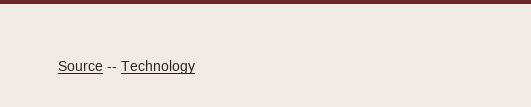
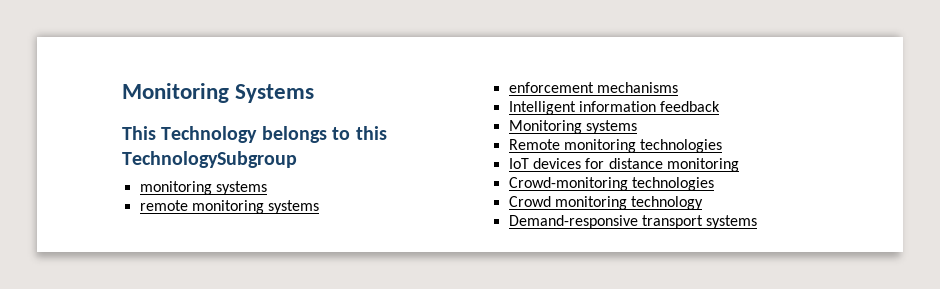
- Source -- Technology
+ Monitoring Systems
+ This Technology belongs to this TechnologySubgroup
+ monitoring systems
+ remote monitoring systems
+ enforcement mechanisms
+ Intelligent information feedback
+ Monitoring systems
+ Remote monitoring technologies
+ IoT devices for distance monitoring
+ Crowd-monitoring technologies
+ Crowd monitoring technology
+ Demand-responsive transport systems

